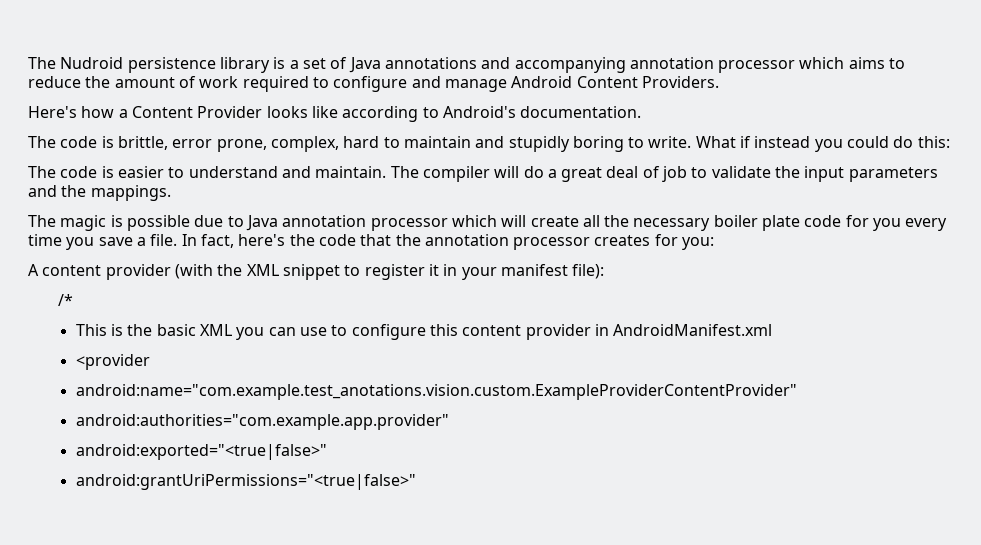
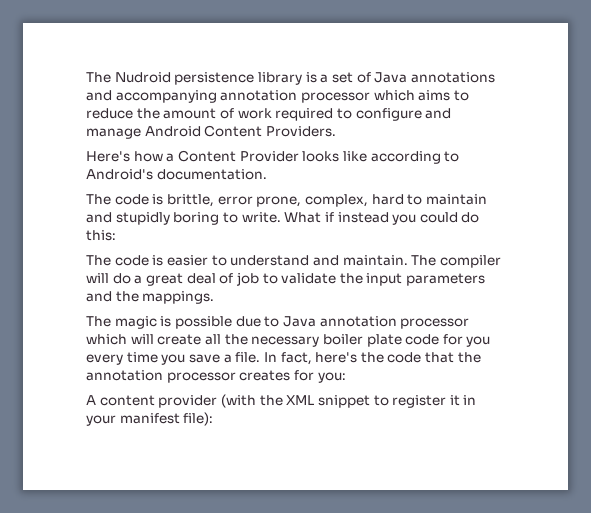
- /*
- This is the basic XML you can use to configure this content provider in AndroidManifest.xml
- <provider
- android:name="com.example.test_anotations.vision.custom.ExampleProviderContentProvider"
- android:authorities="com.example.app.provider"
- android:exported="<true|false>"
- android:grantUriPermissions="<true|false>"

